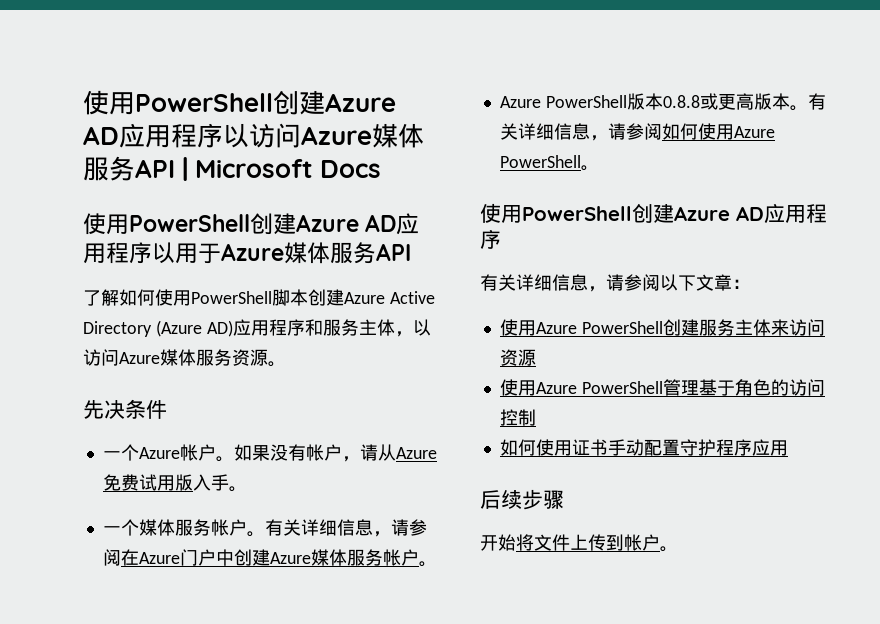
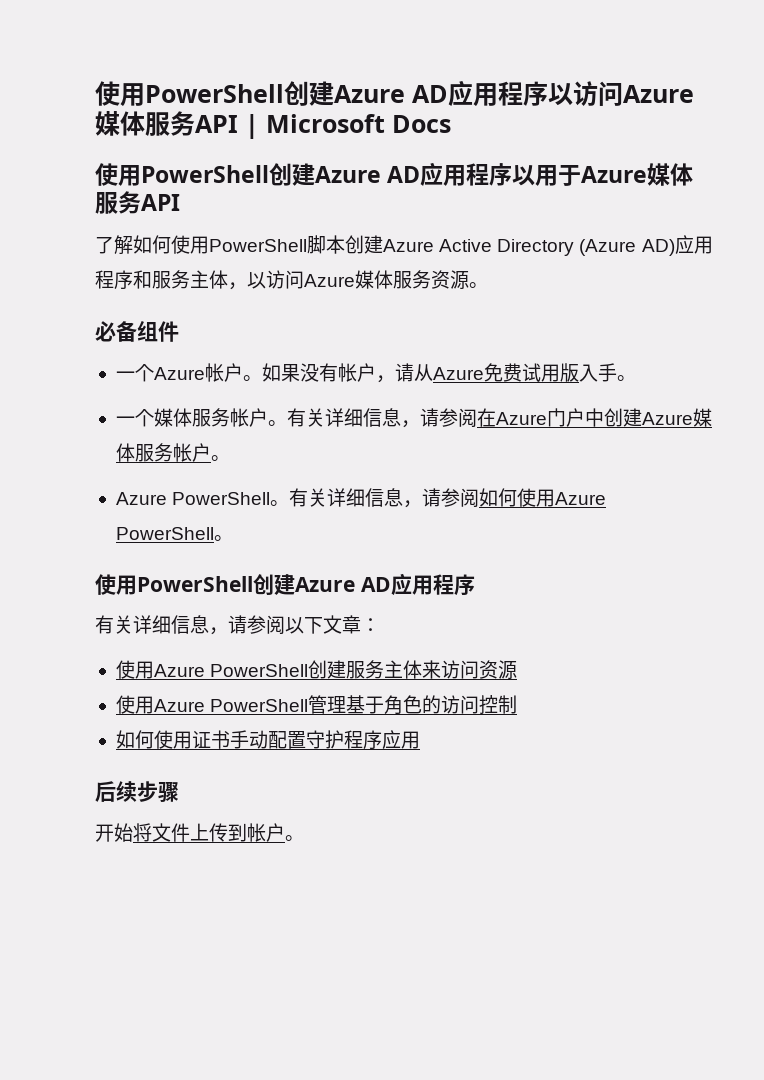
- 先决条件
+ 必备组件
  有关详细信息，请参阅在Azure门户中创建Azure媒体服务帐户。
- Azure PowerShell版本0.8.8或更高版本。
+ Azure PowerShell。

